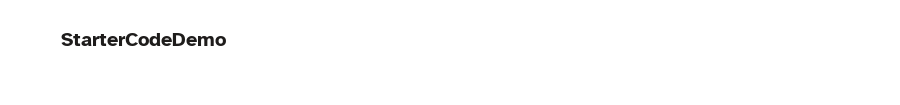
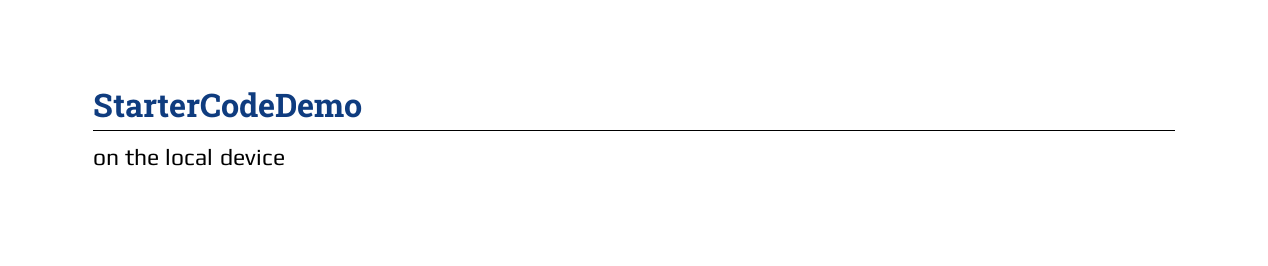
+ on the local device

